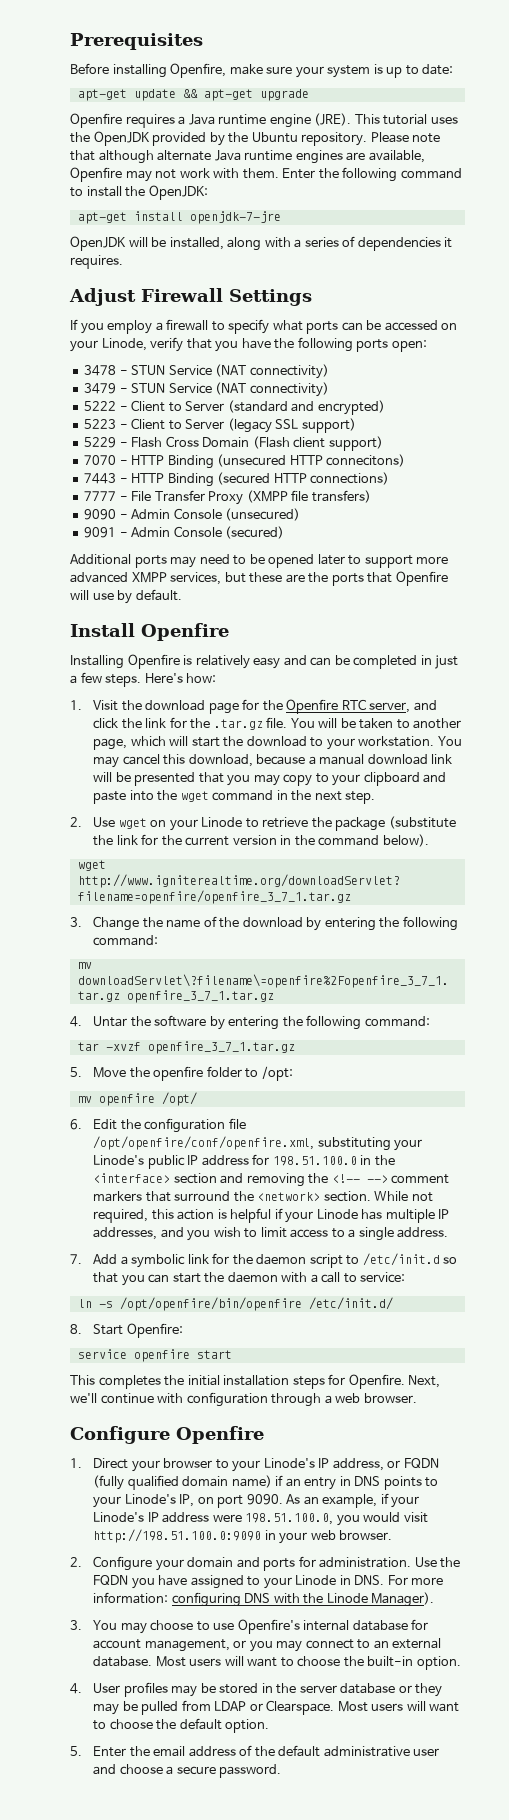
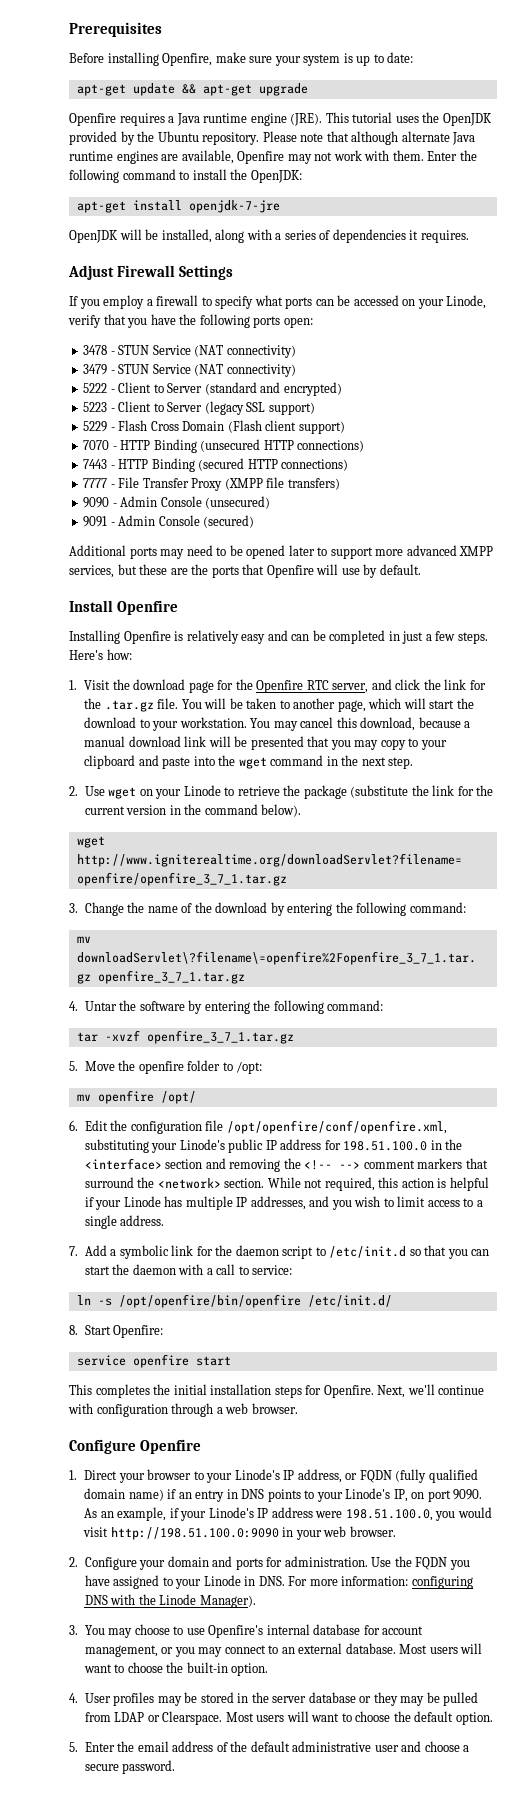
- 7070 - HTTP Binding (unsecured HTTP connecitons)
+ 7070 - HTTP Binding (unsecured HTTP connections)

